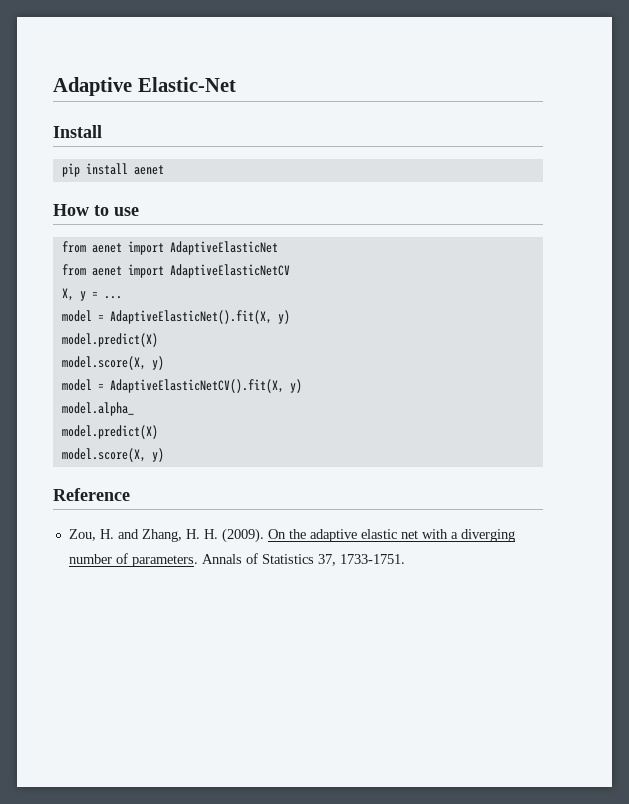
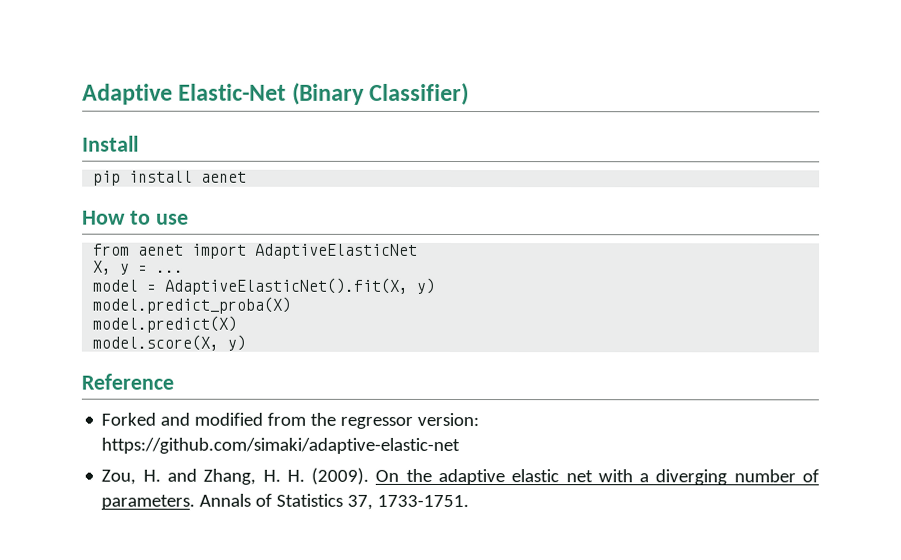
- Adaptive Elastic-Net
+ Adaptive Elastic-Net (Binary Classifier)
- from aenet import AdaptiveElasticNetCV
  model = AdaptiveElasticNet().fit(X, y)
- model.predict(X)
- model.score(X, y)
- model = AdaptiveElasticNetCV().fit(X, y)
- model.alpha_
+ model.predict_proba(X)
  model.predict(X)
  model.score(X, y)
  Reference
+ Forked and modified from the regressor version: https://github.com/simaki/adaptive-elastic-net

